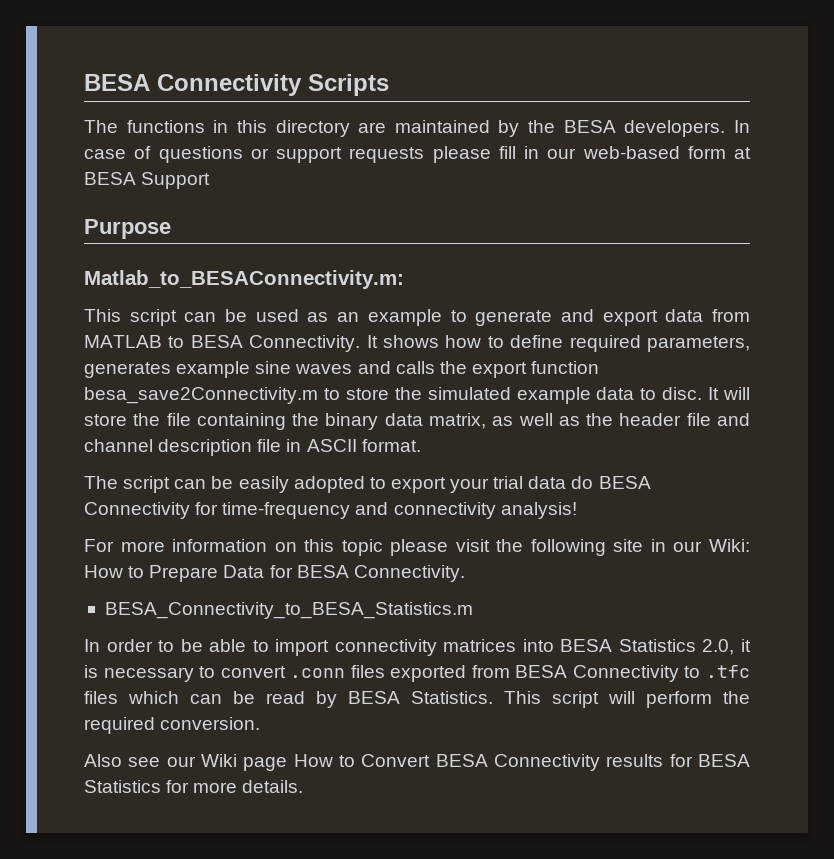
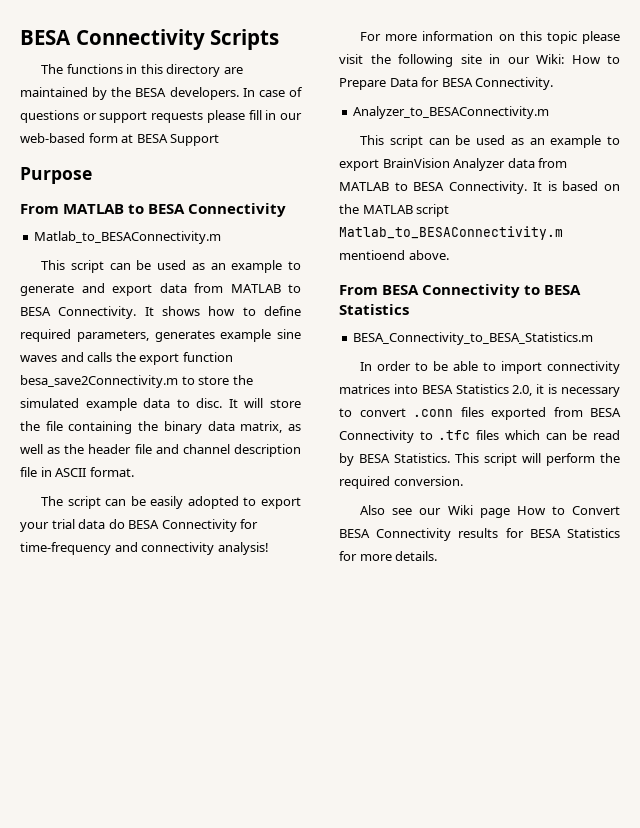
- Matlab_to_BESAConnectivity.m:
+ From MATLAB to BESA Connectivity
+ Matlab_to_BESAConnectivity.m
+ Analyzer_to_BESAConnectivity.m
+ This script can be used as an example to export BrainVision Analyzer data from MATLAB to BESA Connectivity. It is based on the MATLAB script Matlab_to_BESAConnectivity.m mentioend above.
+ From BESA Connectivity to BESA Statistics

